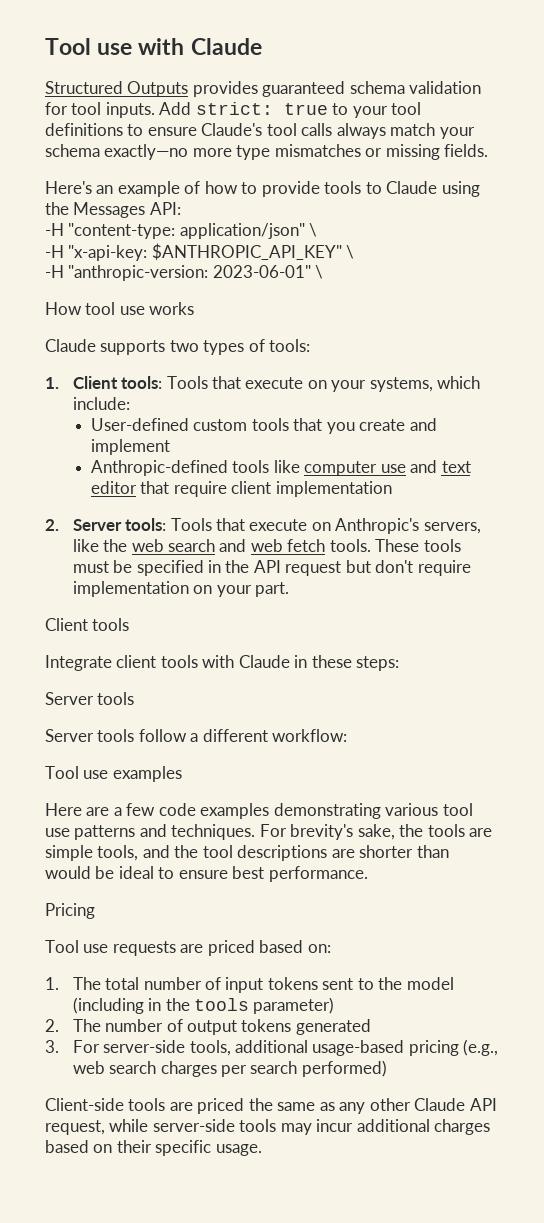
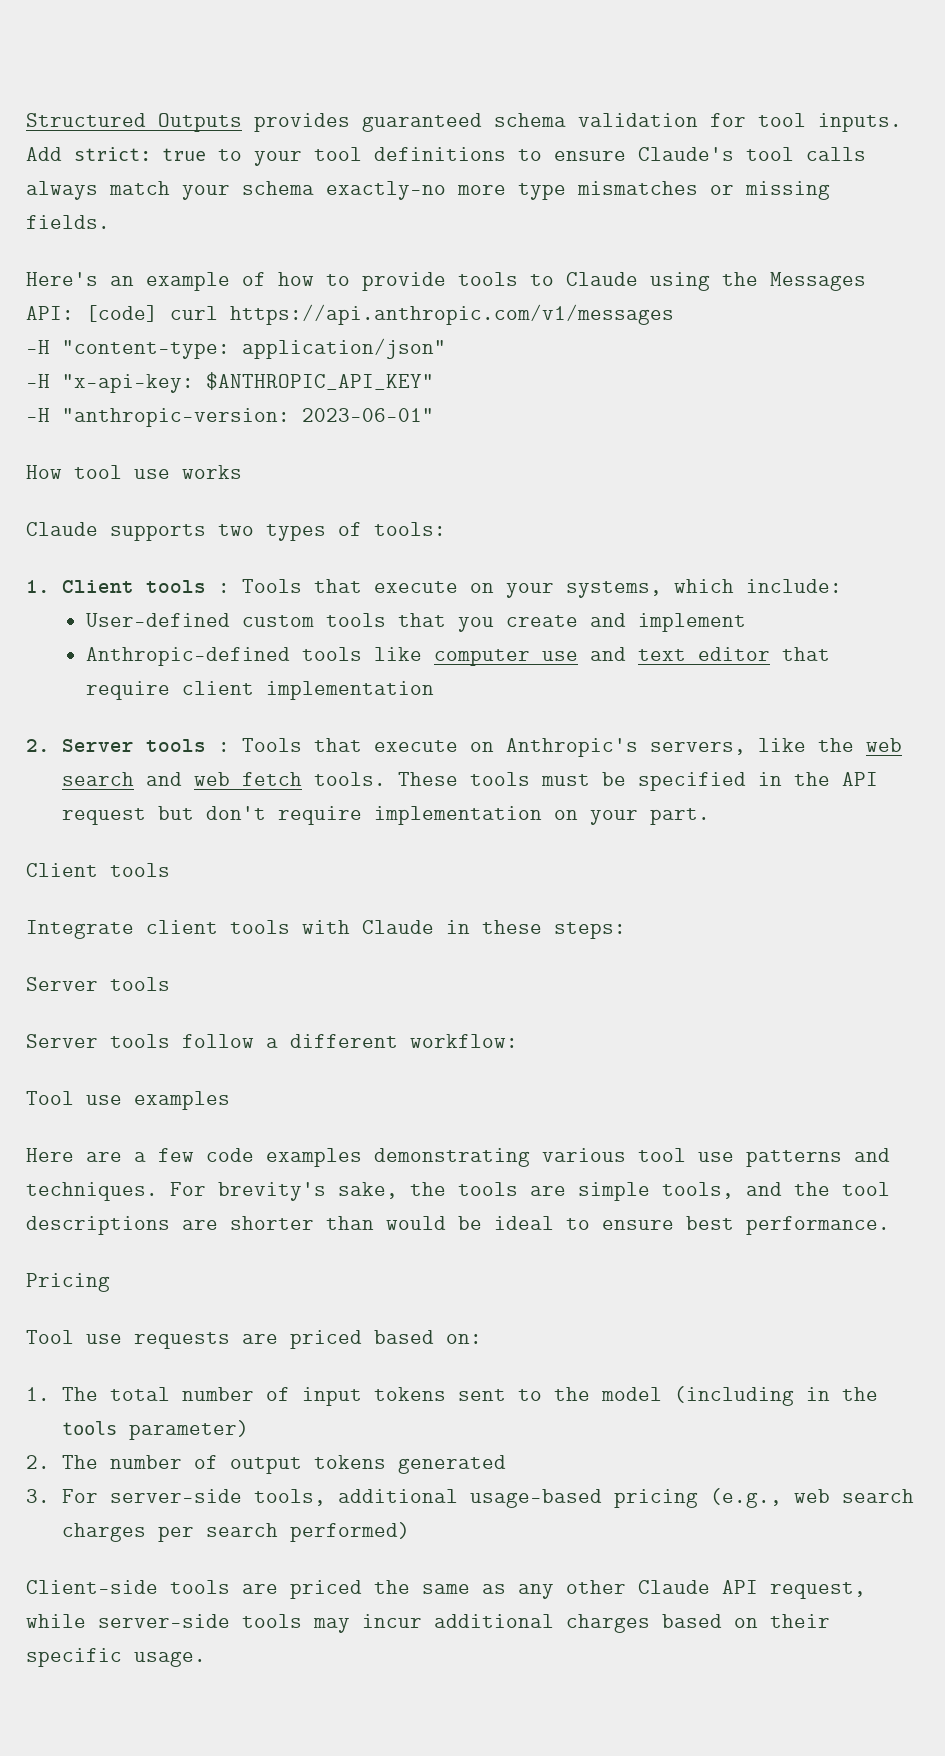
- Tool use with Claude
- Here's an example of how to provide tools to Claude using the Messages API:
+ Here's an example of how to provide tools to Claude using the Messages API: [code] curl https://api.anthropic.com/v1/messages
- -H "content-type: application/json" \
+ -H "content-type: application/json"
- -H "x-api-key: $ANTHROPIC_API_KEY" \
+ -H "x-api-key: $ANTHROPIC_API_KEY"
- -H "anthropic-version: 2023-06-01" \
+ -H "anthropic-version: 2023-06-01"
- 1. Client tools: Tools that execute on your systems, which include:
+ 1. Client tools : Tools that execute on your systems, which include:
- 2. Server tools: Tools that execute on Anthropic's servers, like the web search and web fetch tools.
+ 2. Server tools : Tools that execute on Anthropic's servers, like the web search and web fetch tools.

